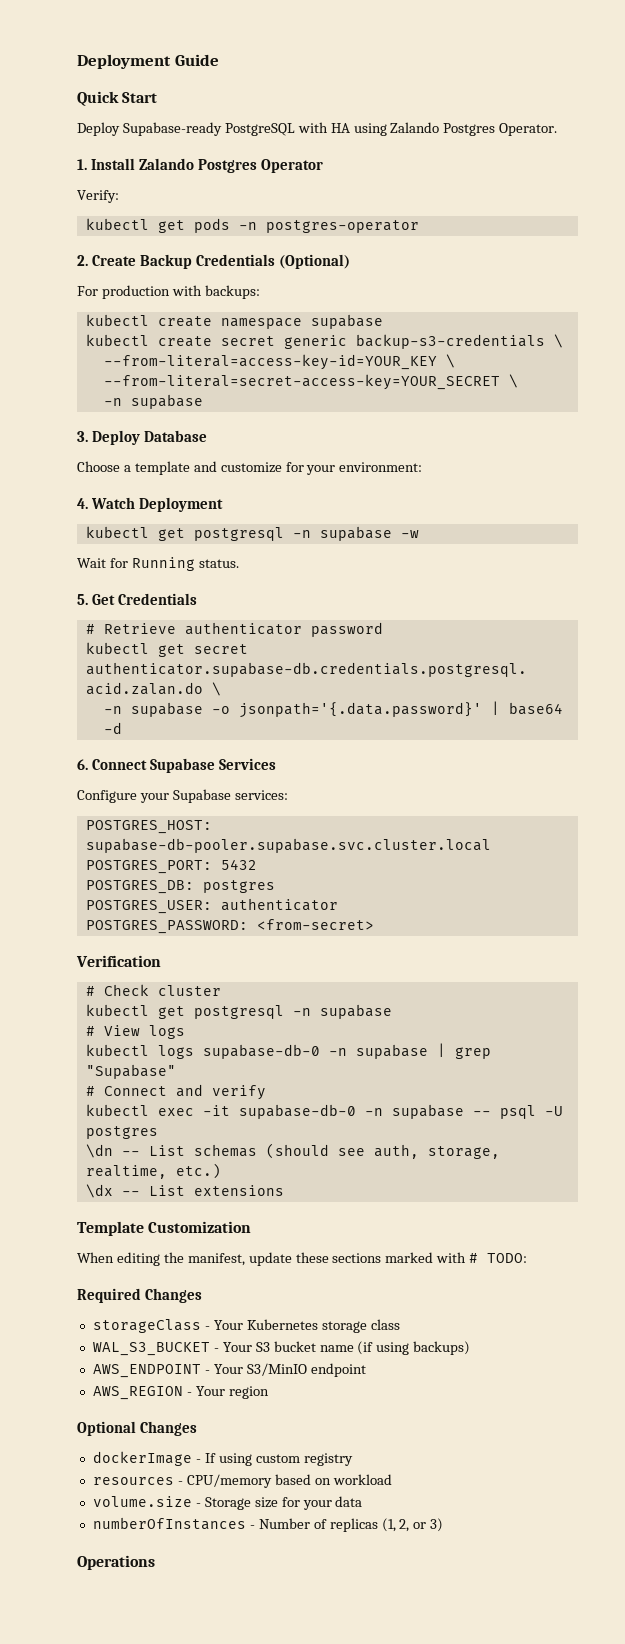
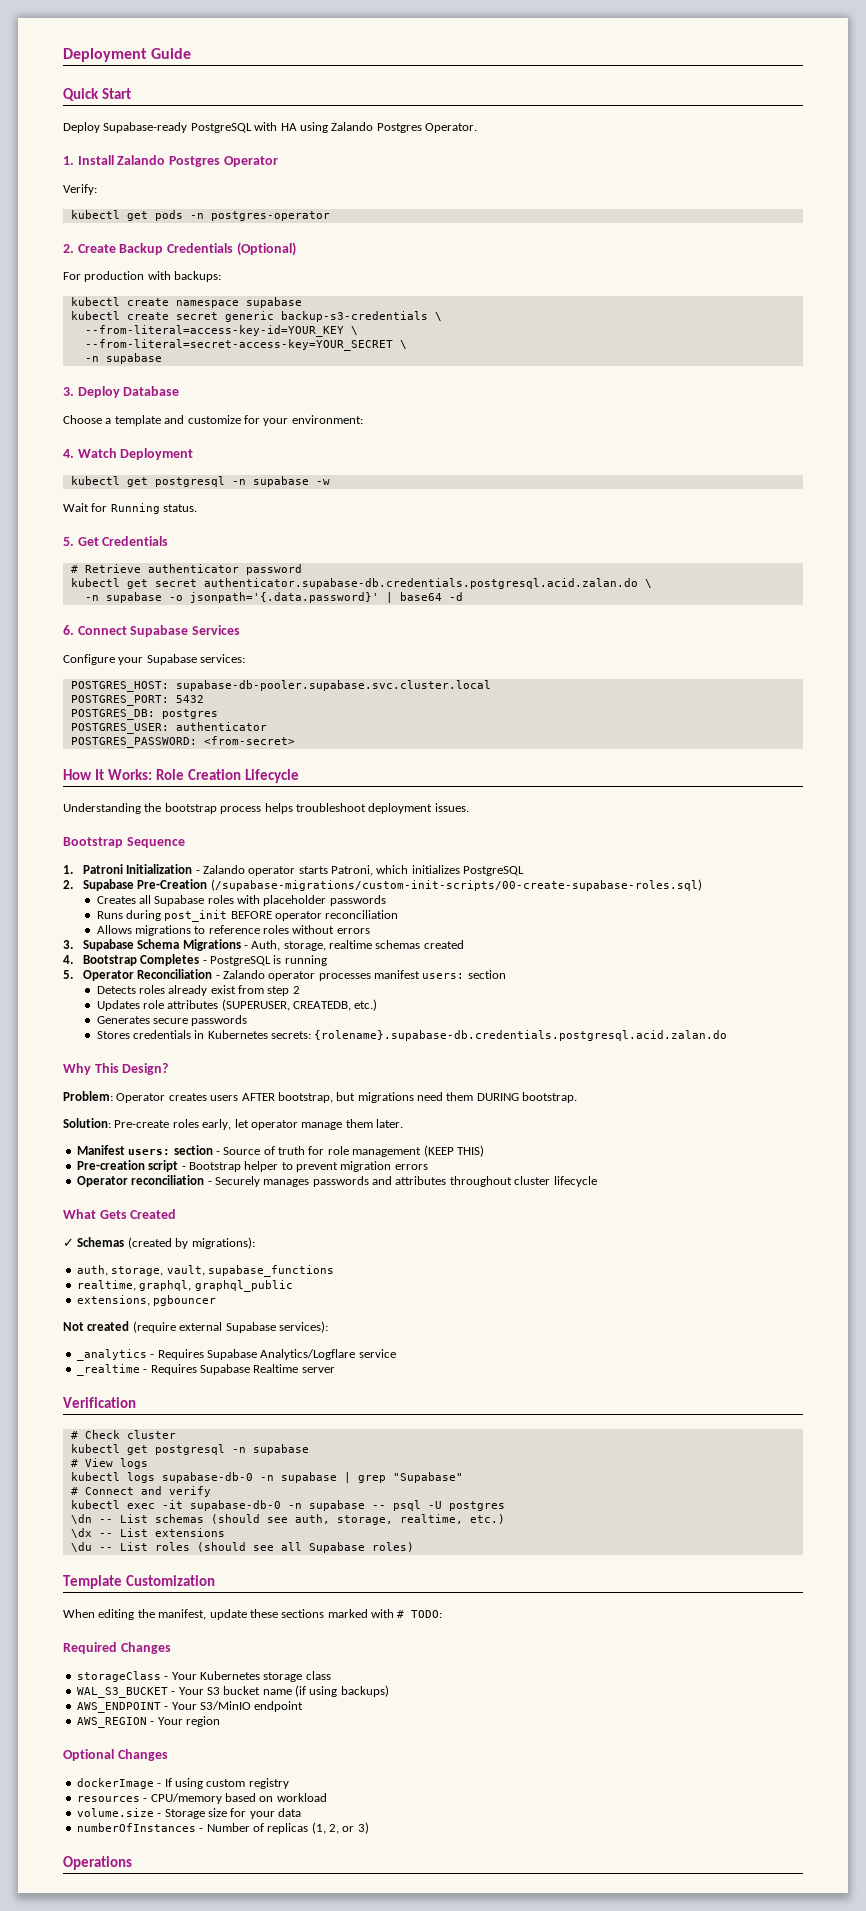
+ How It Works: Role Creation Lifecycle
+ Understanding the bootstrap process helps troubleshoot deployment issues.
+ Bootstrap Sequence
+ 1. Patroni Initialization - Zalando operator starts Patroni, which initializes PostgreSQL
+ 2. Supabase Pre-Creation (/supabase-migrations/custom-init-scripts/00-create-supabase-roles.sql)
+ Creates all Supabase roles with placeholder passwords
+ Runs during post_init BEFORE operator reconciliation
+ Allows migrations to reference roles without errors
+ 3. Supabase Schema Migrations - Auth, storage, realtime schemas created
+ 4. Bootstrap Completes - PostgreSQL is running
+ 5. Operator Reconciliation - Zalando operator processes manifest users: section
+ Detects roles already exist from step 2
+ Updates role attributes (SUPERUSER, CREATEDB, etc.)
+ Generates secure passwords
+ Stores credentials in Kubernetes secrets: {rolename}.supabase-db.credentials.postgresql.acid.zalan.do
+ Why This Design?
+ Problem: Operator creates users AFTER bootstrap, but migrations need them DURING bootstrap.
+ Solution: Pre-create roles early, let operator manage them later.
+ Manifest users: section - Source of truth for role management (KEEP THIS)
+ Pre-creation script - Bootstrap helper to prevent migration errors
+ Operator reconciliation - Securely manages passwords and attributes throughout cluster lifecycle
+ What Gets Created
+ ✓ Schemas (created by migrations):
+ auth, storage, vault, supabase_functions
+ realtime, graphql, graphql_public
+ extensions, pgbouncer
+ Not created (require external Supabase services):
+ _analytics - Requires Supabase Analytics/Logflare service
+ _realtime - Requires Supabase Realtime server
+ \du -- List roles (should see all Supabase roles)

